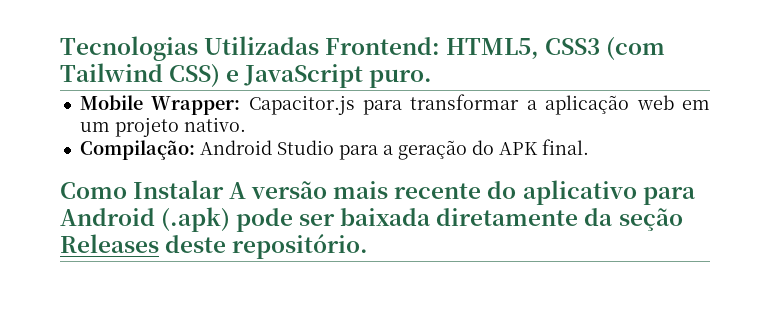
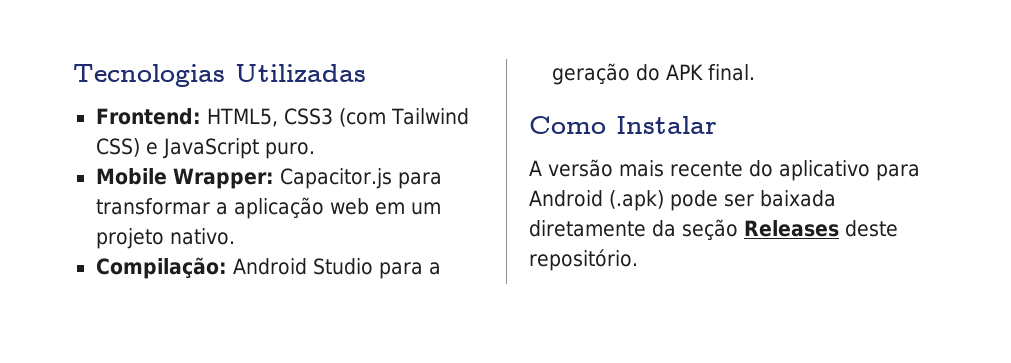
- Tecnologias Utilizadas Frontend: HTML5, CSS3 (com Tailwind CSS) e JavaScript puro.
+ Tecnologias Utilizadas
+ Frontend: HTML5, CSS3 (com Tailwind CSS) e JavaScript puro.
- Como Instalar A versão mais recente do aplicativo para Android (.apk) pode ser baixada diretamente da seção Releases deste repositório.
+ Como Instalar
+ A versão mais recente do aplicativo para Android (.apk) pode ser baixada diretamente da seção Releases deste repositório.

